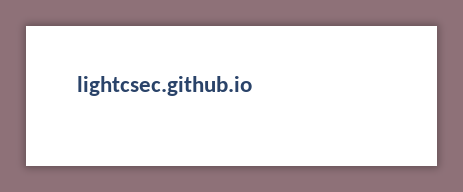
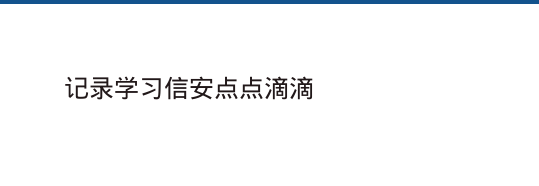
- lightcsec.github.io
+ 记录学习信安点点滴滴

